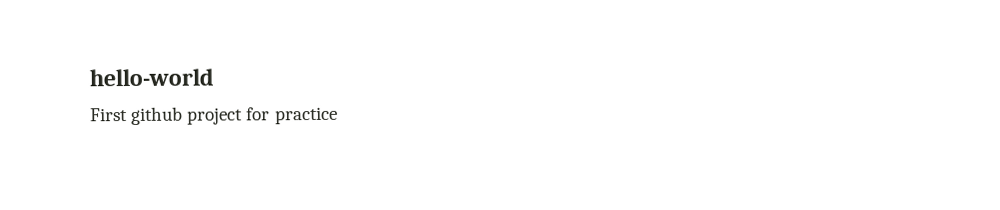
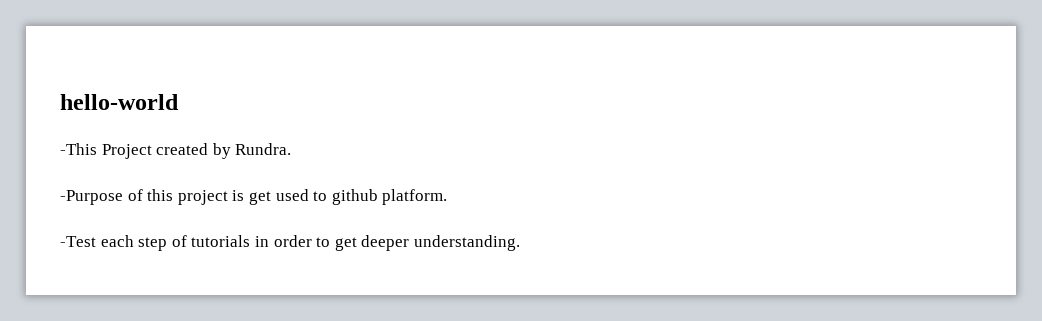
- First github project for practice
+ -This Project created by Rundra.
+ -Purpose of this project is get used to github platform.
+ -Test each step of tutorials in order to get deeper understanding.

